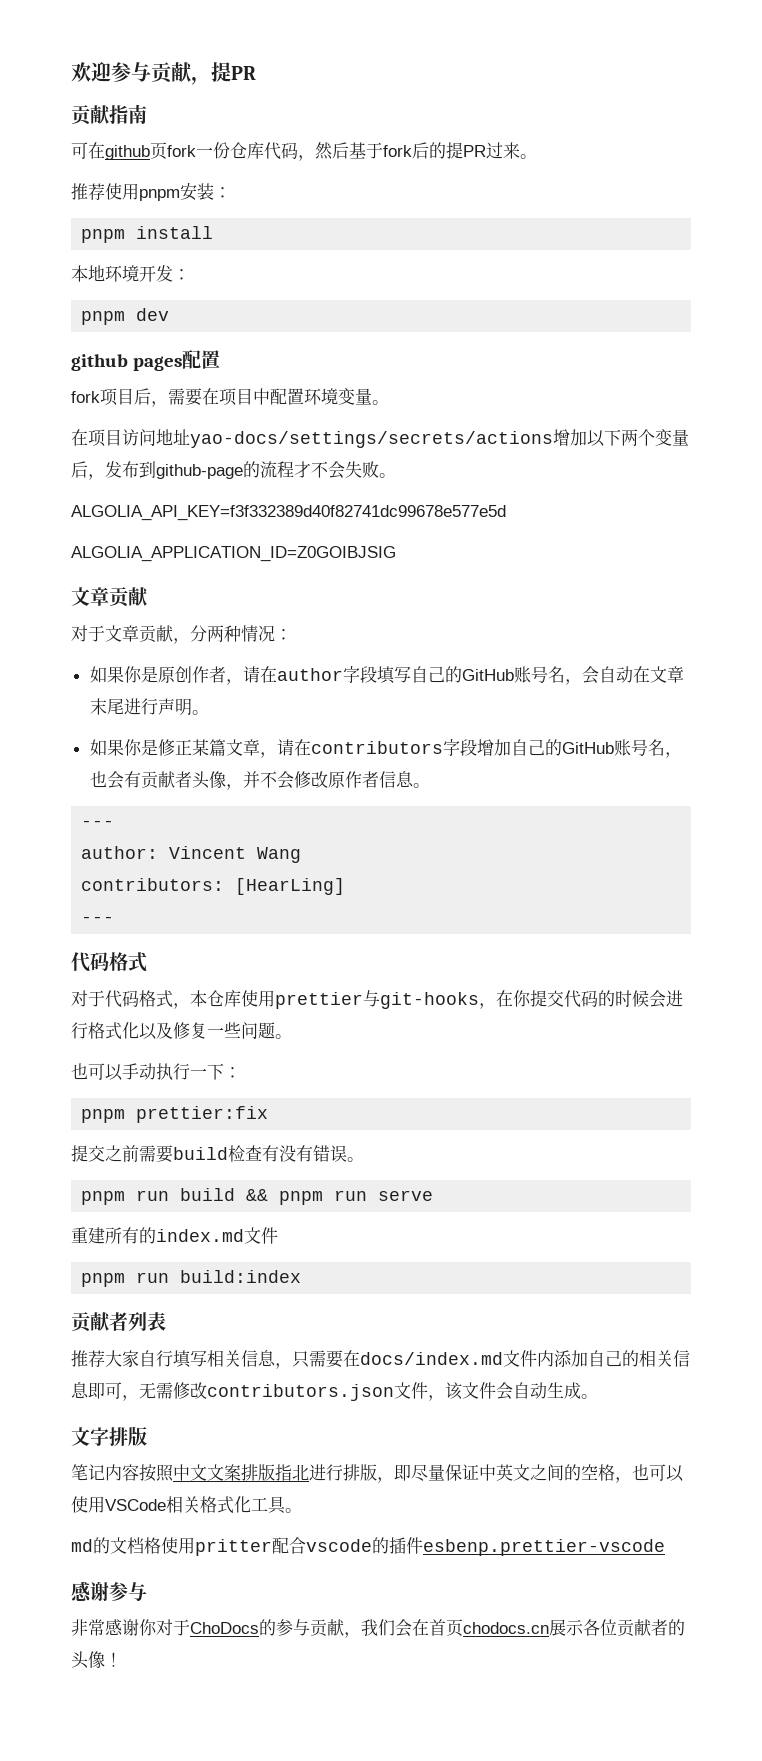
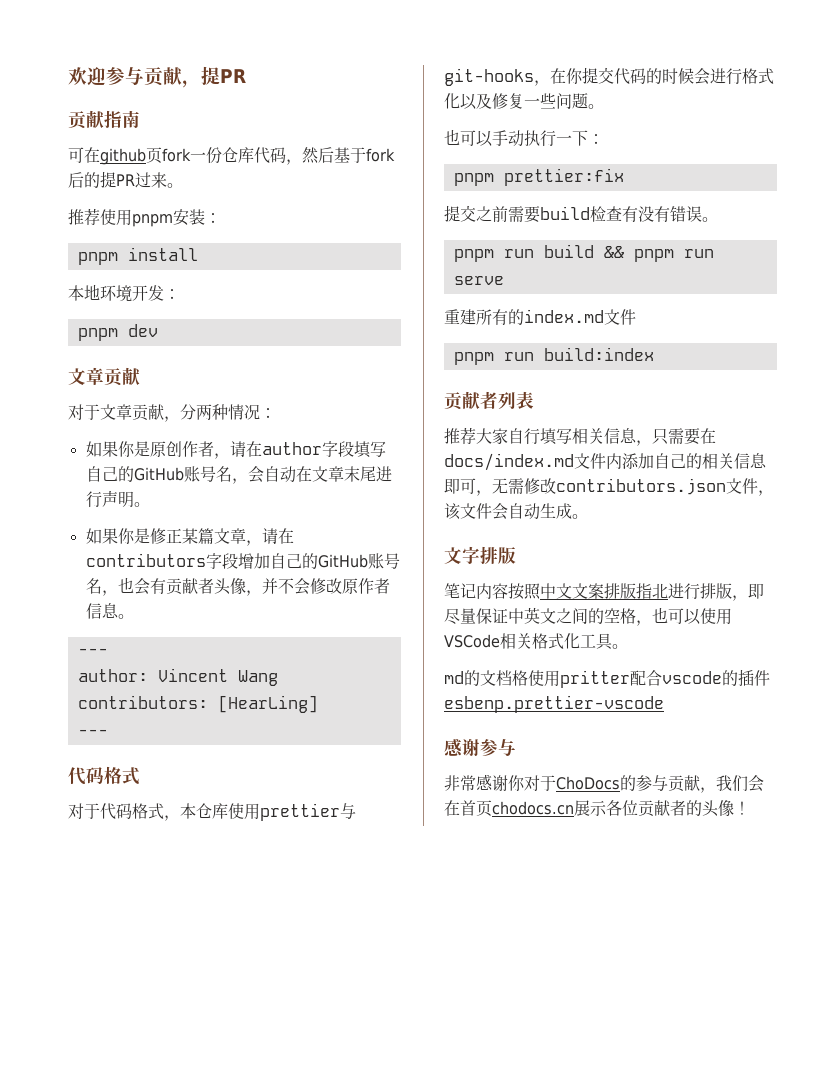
- github pages配置
- fork项目后，需要在项目中配置环境变量。
- 在项目访问地址yao-docs/settings/secrets/actions增加以下两个变量后，发布到github-page的流程才不会失败。
- ALGOLIA_API_KEY=f3f332389d40f82741dc99678e577e5d
- ALGOLIA_APPLICATION_ID=Z0GOIBJSIG

